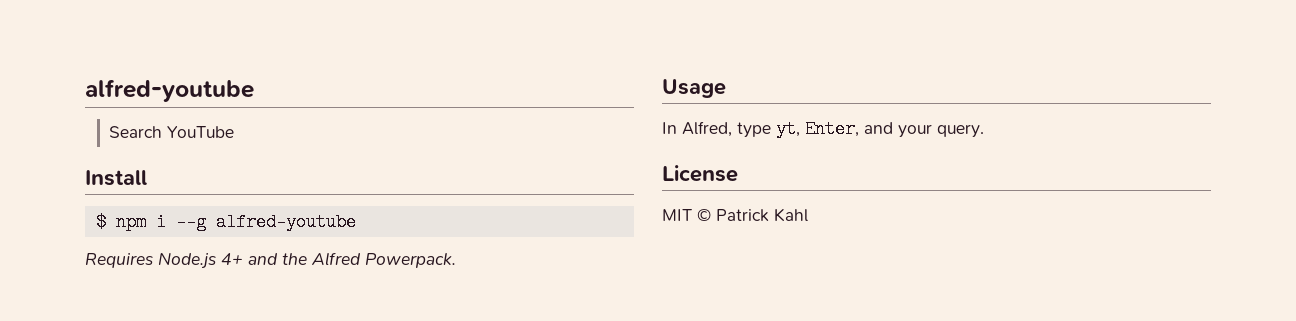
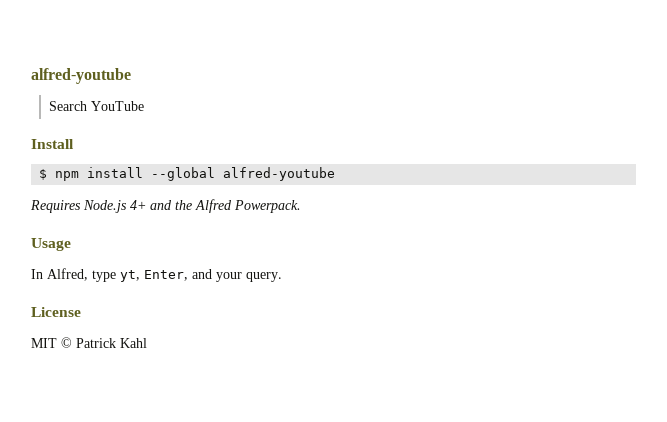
- $ npm i --g alfred-youtube
+ $ npm install --global alfred-youtube

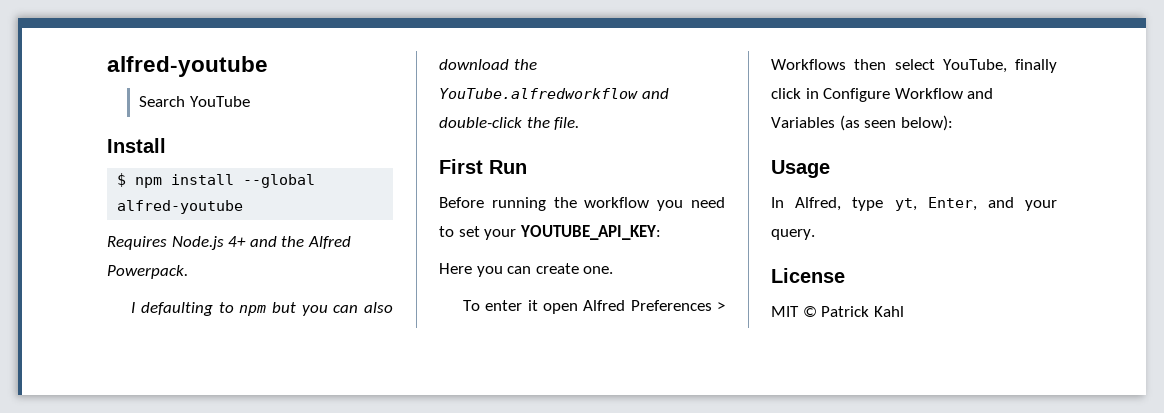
+ I defaulting to npm but you can also download the YouTube.alfredworkflow and double-click the file.
+ First Run
+ Before running the workflow you need to set your YOUTUBE_API_KEY:
+ Here you can create one.
+ To enter it open Alfred Preferences > Workflows then select YouTube, finally click in Configure Workflow and Variables (as seen below):

